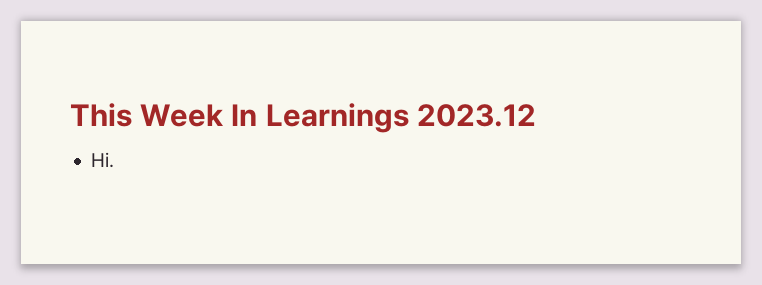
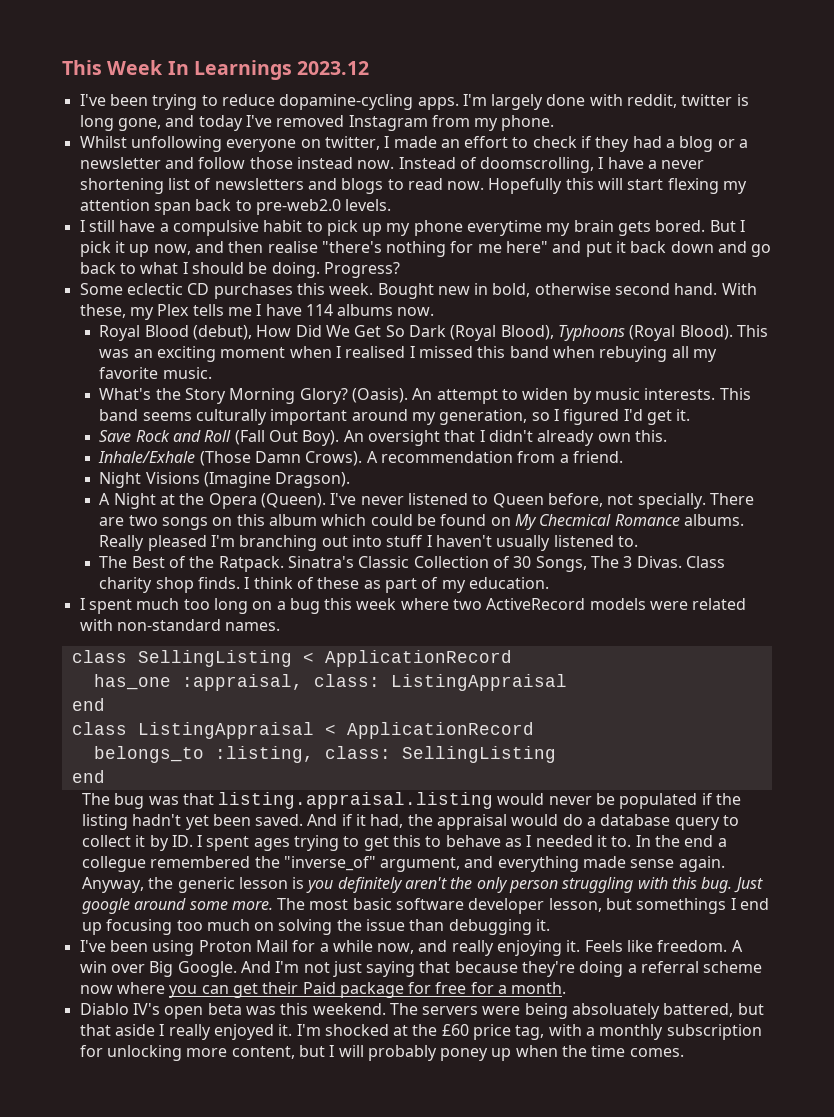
- Hi.
+ I've been trying to reduce dopamine-cycling apps. I'm largely done with reddit, twitter is long gone, and today I've removed Instagram from my phone.
+ Whilst unfollowing everyone on twitter, I made an effort to check if they had a blog or a newsletter and follow those instead now. Instead of doomscrolling, I have a never shortening list of newsletters and blogs to read now. Hopefully this will start flexing my attention span back to pre-web2.0 levels.
+ I still have a compulsive habit to pick up my phone everytime my brain gets bored. But I pick it up now, and then realise "there's nothing for me here" and put it back down and go back to what I should be doing. Progress?
+ Some eclectic CD purchases this week. Bought new in bold, otherwise second hand. With these, my Plex tells me I have 114 albums now.
+ Royal Blood (debut), How Did We Get So Dark (Royal Blood), Typhoons (Royal Blood). This was an exciting moment when I realised I missed this band when rebuying all my favorite music.
+ What's the Story Morning Glory? (Oasis). An attempt to widen by music interests. This band seems culturally important around my generation, so I figured I'd get it.
+ Save Rock and Roll (Fall Out Boy). An oversight that I didn't already own this.
+ Inhale/Exhale (Those Damn Crows). A recommendation from a friend.
+ Night Visions (Imagine Dragson).
+ A Night at the Opera (Queen). I've never listened to Queen before, not specially. There are two songs on this album which could be found on My Checmical Romance albums. Really pleased I'm branching out into stuff I haven't usually listened to.
+ The Best of the Ratpack. Sinatra's Classic Collection of 30 Songs, The 3 Divas. Class charity shop finds. I think of these as part of my education.
+ I spent much too long on a bug this week where two ActiveRecord models were related with non-standard names.
+ class SellingListing < ApplicationRecord
+ has_one :appraisal, class: ListingAppraisal
+ end
+ class ListingAppraisal < ApplicationRecord
+ belongs_to :listing, class: SellingListing
+ end
+ The bug was that listing.appraisal.listing would never be populated if the listing hadn't yet been saved. And if it had, the appraisal would do a database query to collect it by ID. I spent ages trying to get this to behave as I needed it to. In the end a collegue remembered the "inverse_of" argument, and everything made sense again. Anyway, the generic lesson is you definitely aren't the only person struggling with this bug. Just google around some more. The most basic software developer lesson, but somethings I end up focusing too much on solving the issue than debugging it.
+ I've been using Proton Mail for a while now, and really enjoying it. Feels like freedom. A win over Big Google. And I'm not just saying that because they're doing a referral scheme now where you can get their Paid package for free for a month.
+ Diablo IV's open beta was this weekend. The servers were being absoluately battered, but that aside I really enjoyed it. I'm shocked at the £60 price tag, with a monthly subscription for unlocking more content, but I will probably poney up when the time comes.

